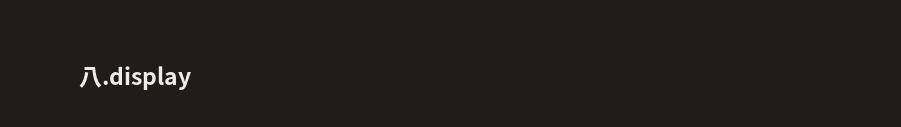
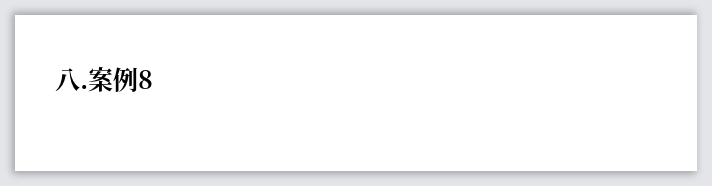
- 八.display
+ 八.案例8

